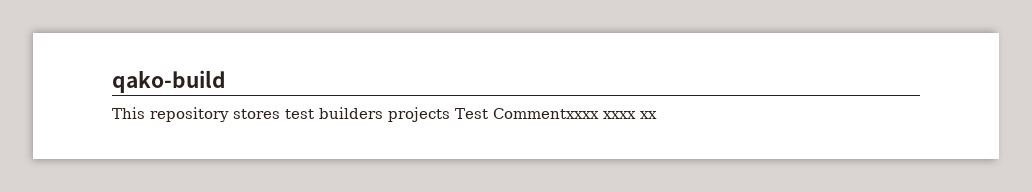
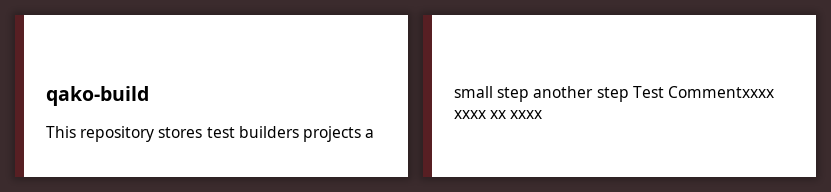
- This repository stores test builders projects Test Commentxxxx xxxx xx
+ This repository stores test builders projects a small step another step Test Commentxxxx xxxx xx xxxx

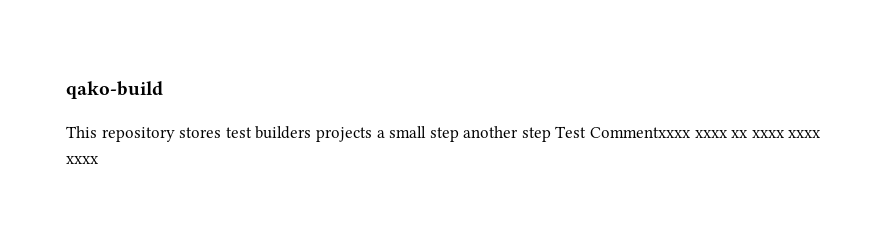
- This repository stores test builders projects a small step another step Test Commentxxxx xxxx xx xxxx
+ This repository stores test builders projects a small step another step Test Commentxxxx xxxx xx xxxx xxxx xxxx

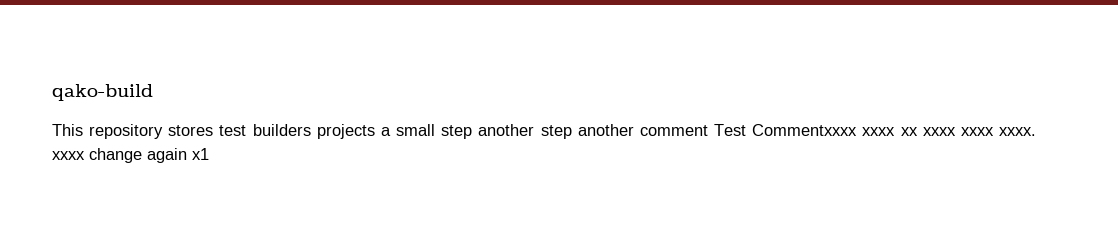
- This repository stores test builders projects a small step another step Test Commentxxxx xxxx xx xxxx xxxx xxxx
+ This repository stores test builders projects a small step another step another comment Test Commentxxxx xxxx xx xxxx xxxx xxxx. xxxx change again x1

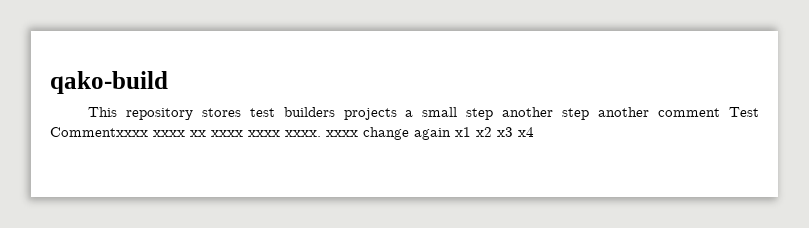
- This repository stores test builders projects a small step another step another comment Test Commentxxxx xxxx xx xxxx xxxx xxxx. xxxx change again x1
+ This repository stores test builders projects a small step another step another comment Test Commentxxxx xxxx xx xxxx xxxx xxxx. xxxx change again x1 x2 x3 x4

